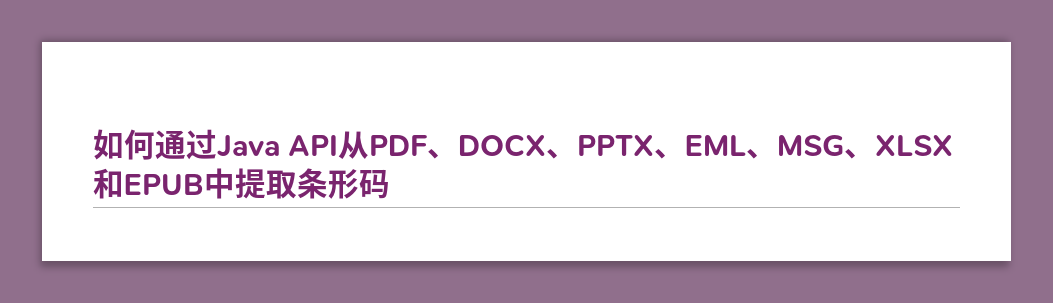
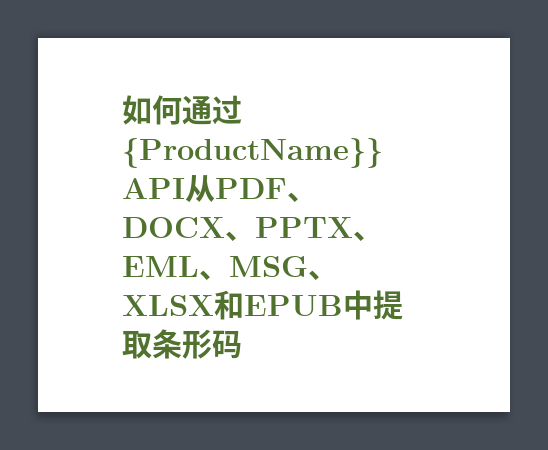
- 如何通过Java API从PDF、DOCX、PPTX、EML、MSG、XLSX和EPUB中提取条形码
+ 如何通过{ProductName}} API从PDF、DOCX、PPTX、EML、MSG、XLSX和EPUB中提取条形码

